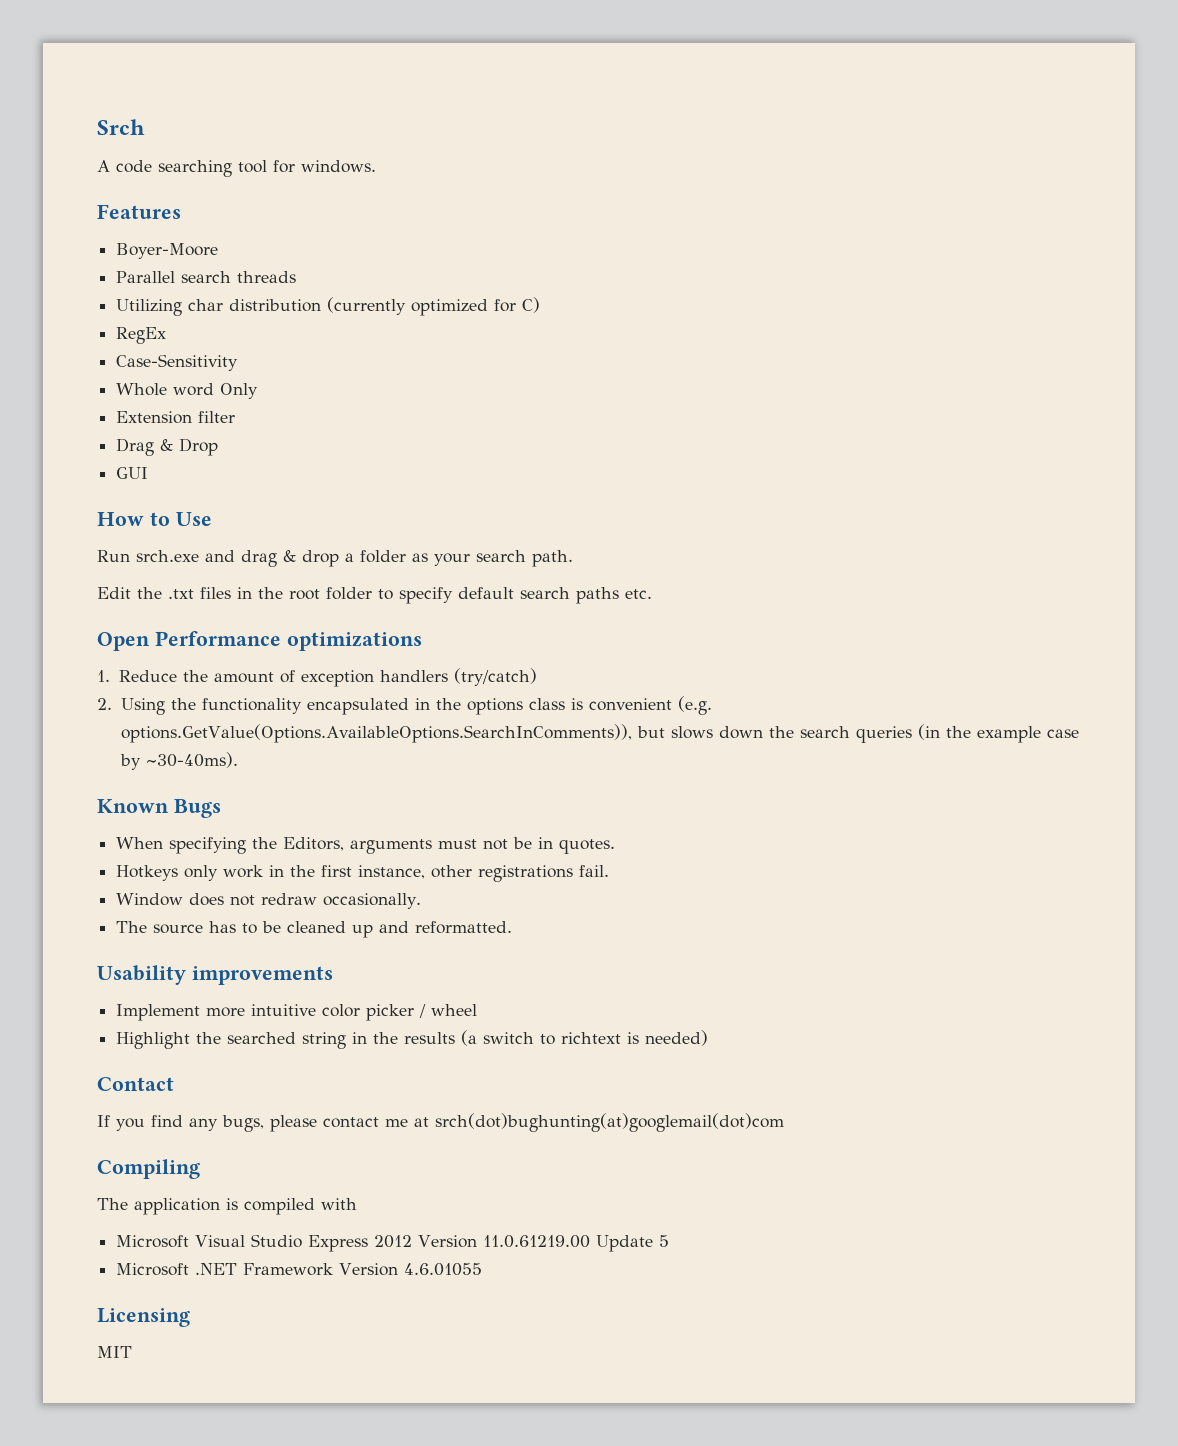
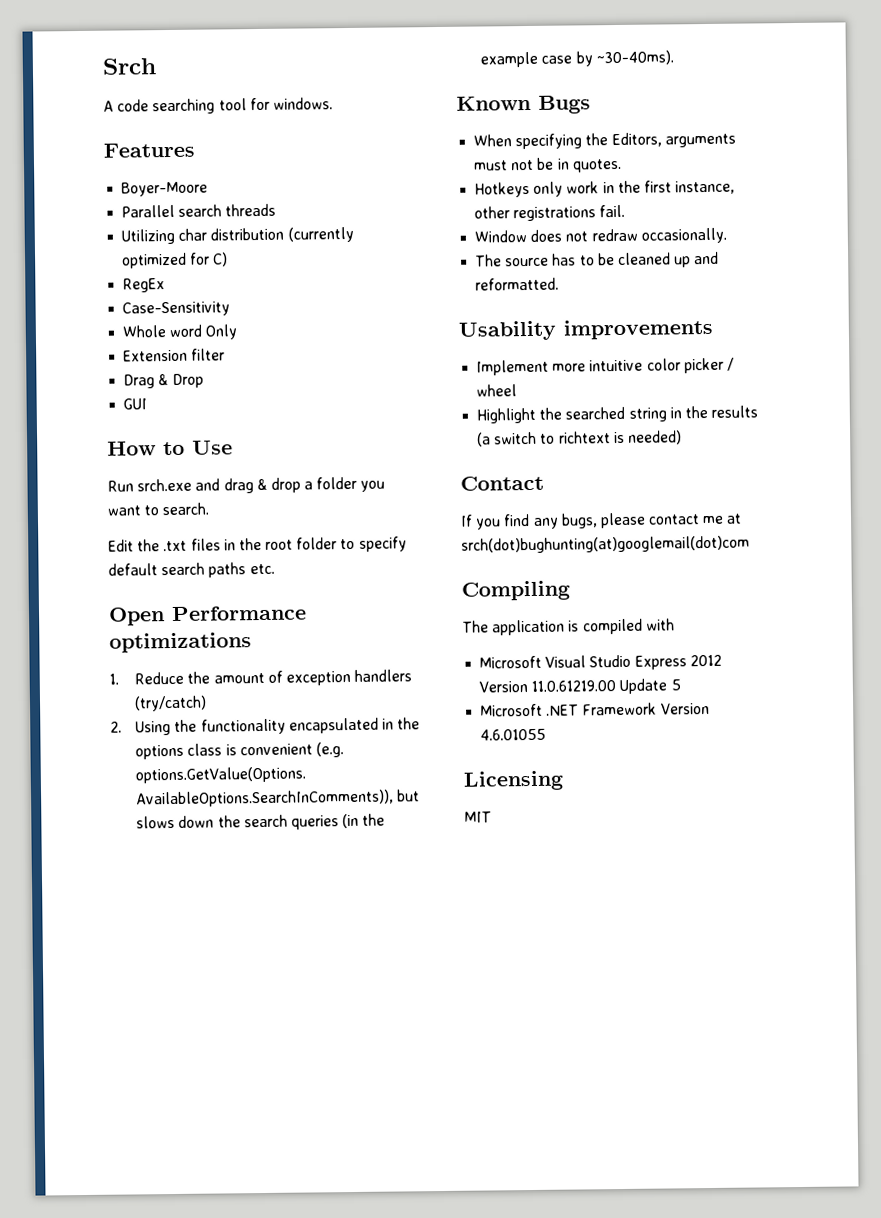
- Run srch.exe and drag & drop a folder as your search path.
+ Run srch.exe and drag & drop a folder you want to search.

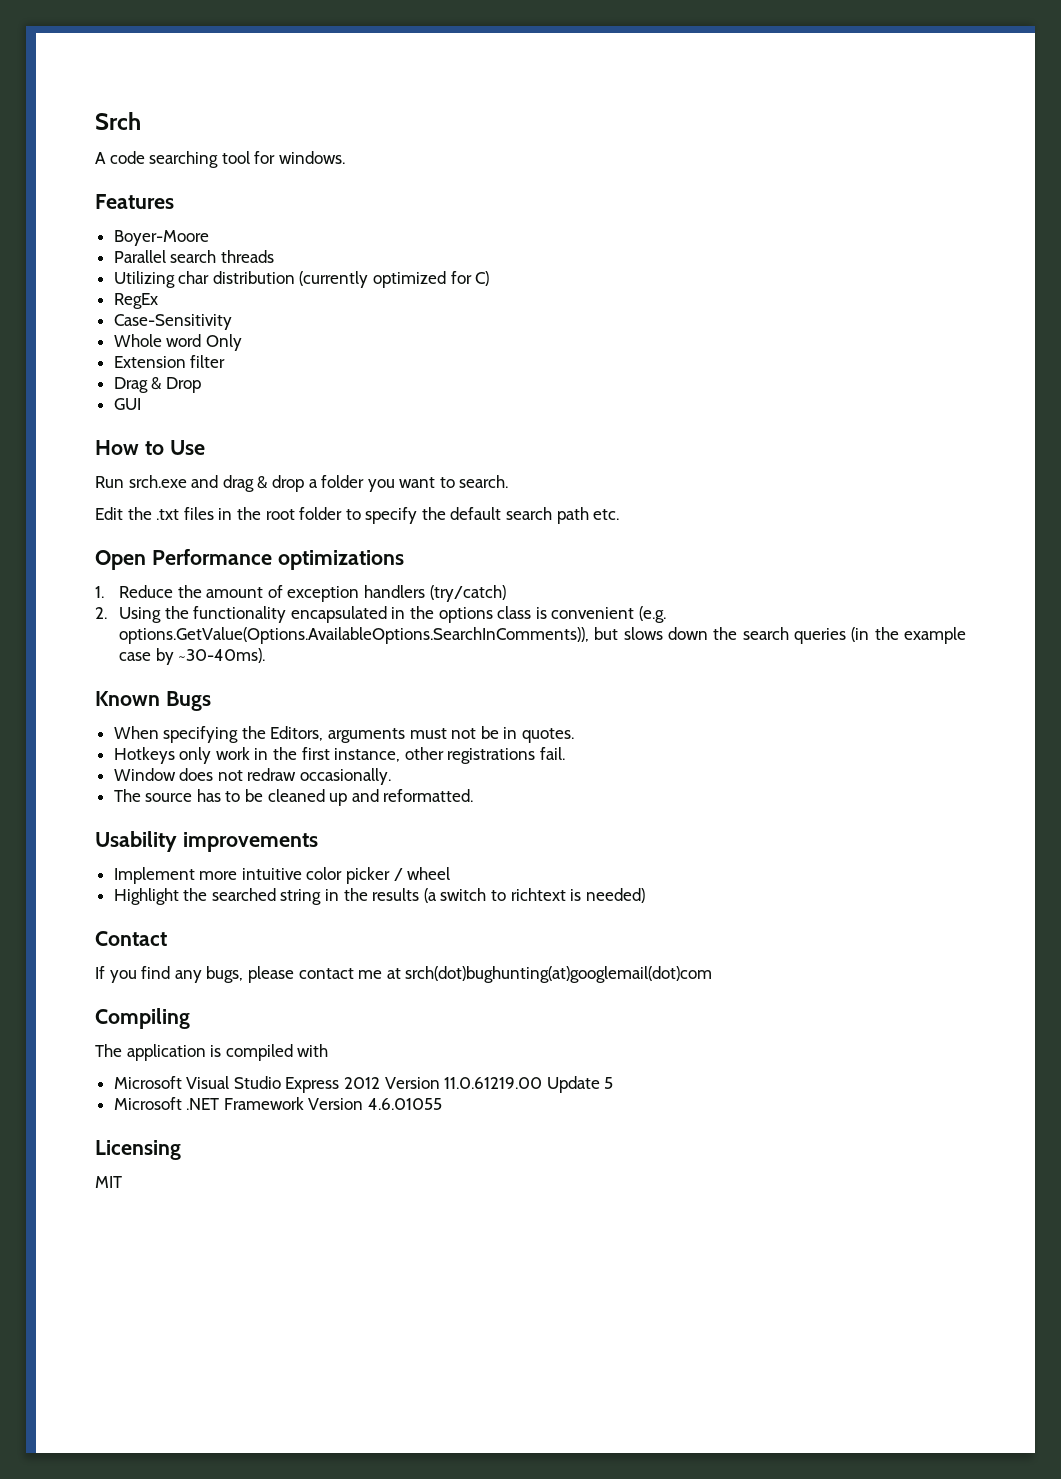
- Edit the .txt files in the root folder to specify default search paths etc.
+ Edit the .txt files in the root folder to specify the default search path etc.

